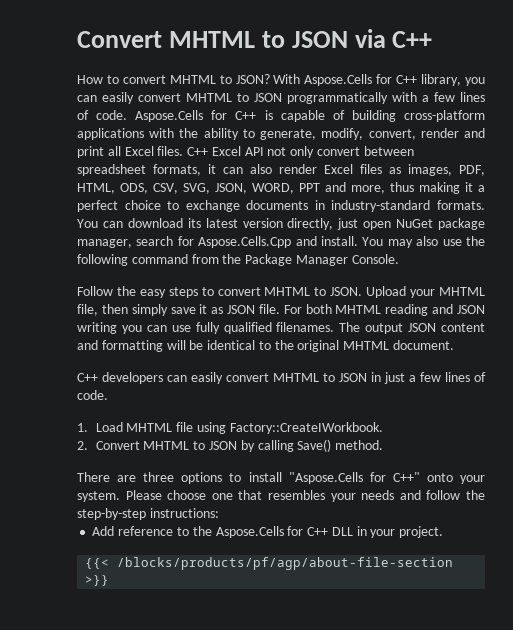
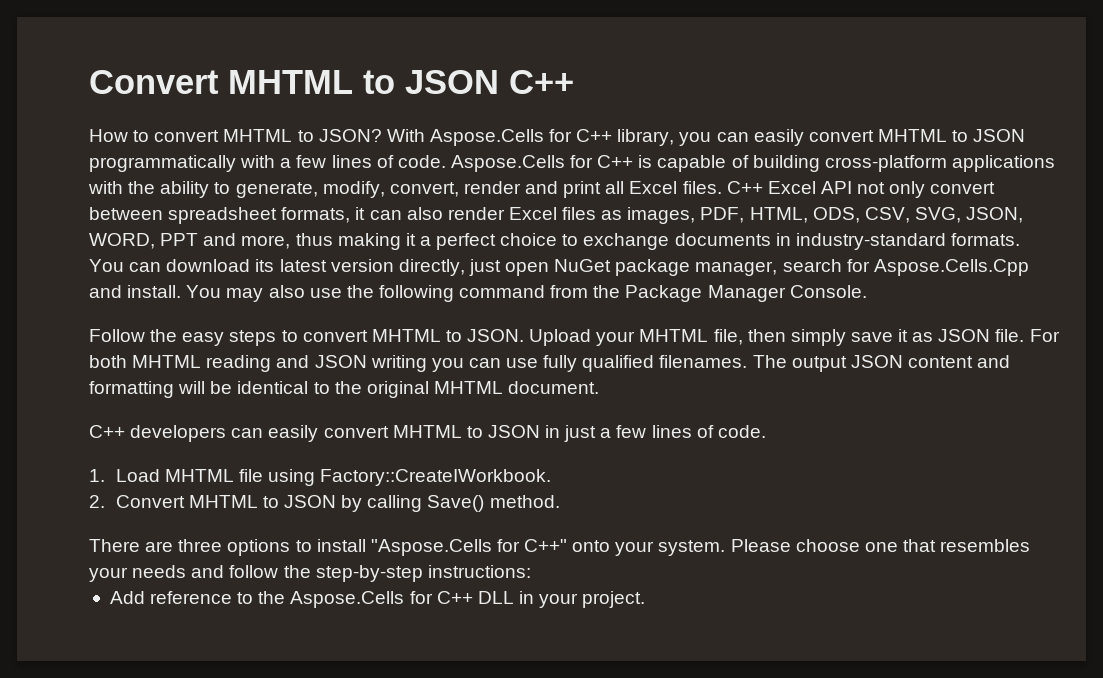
- Convert MHTML to JSON via C++
+ Convert MHTML to JSON C++
- {{< /blocks/products/pf/agp/about-file-section >}}

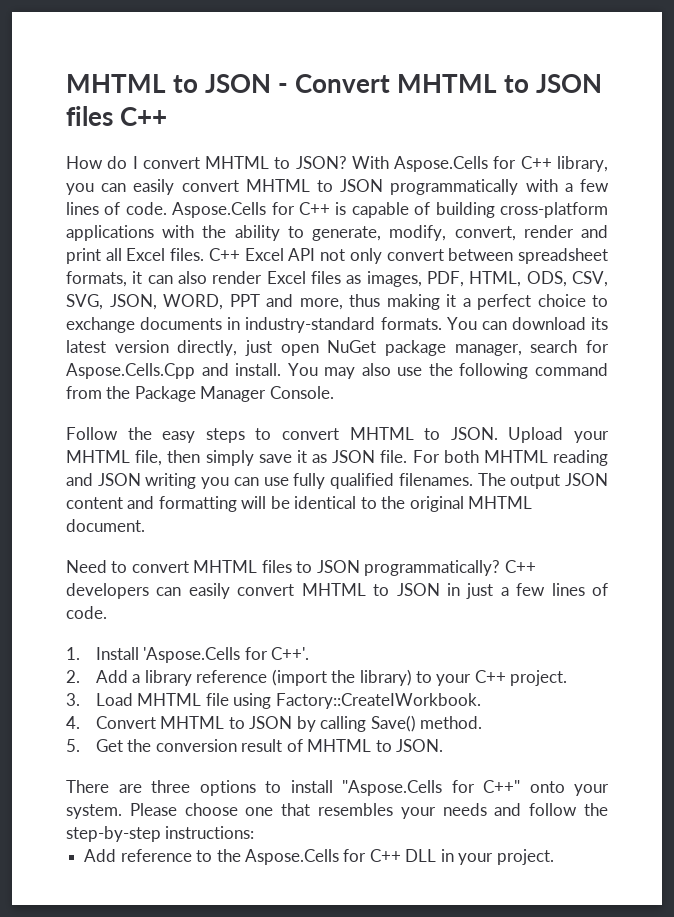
- Convert MHTML to JSON C++
+ MHTML to JSON - Convert MHTML to JSON files C++
- How to convert MHTML to JSON?
+ How do I convert MHTML to JSON?
+ Need to convert MHTML files to JSON programmatically?
- 1. Load MHTML file using Factory::CreateIWorkbook.
+ 1. Install 'Aspose.Cells for C++'.
+ 2. Add a library reference (import the library) to your C++ project.
+ 3. Load MHTML file using Factory::CreateIWorkbook.
- 2. Convert MHTML to JSON by calling Save() method.
+ 4. Convert MHTML to JSON by calling Save() method.
+ 5. Get the conversion result of MHTML to JSON.

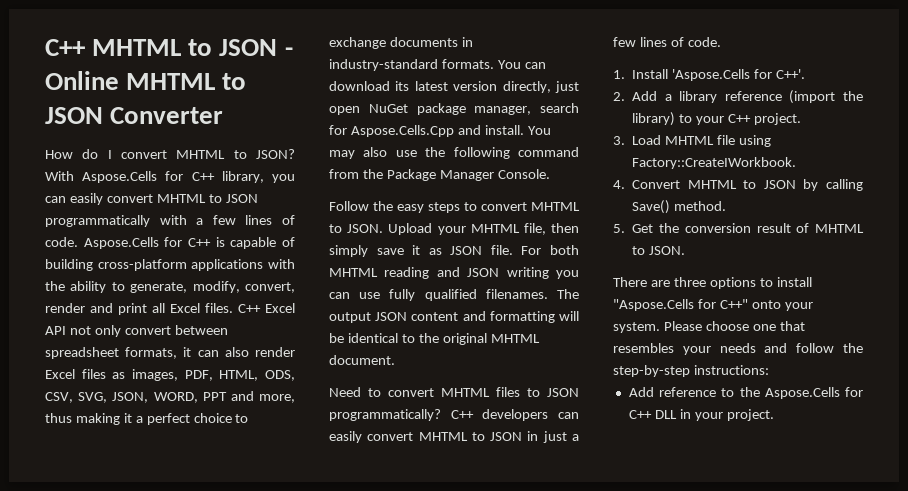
- MHTML to JSON - Convert MHTML to JSON files C++
+ C++ MHTML to JSON - Online MHTML to JSON Converter

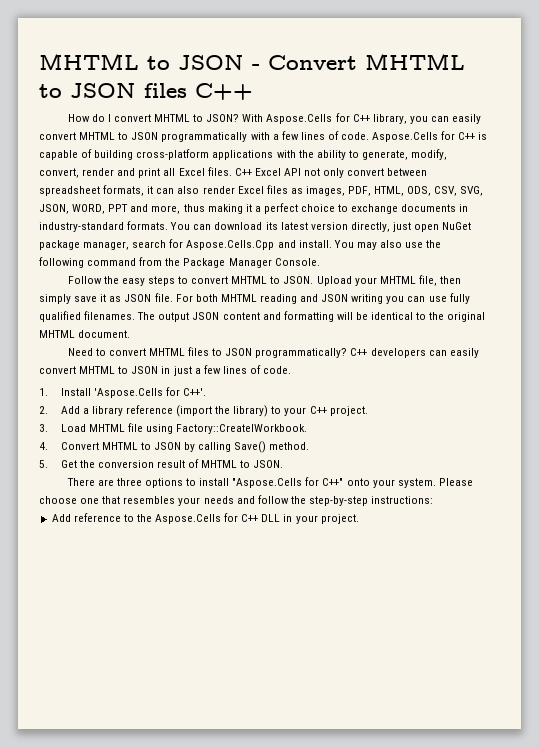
- C++ MHTML to JSON - Online MHTML to JSON Converter
+ MHTML to JSON - Convert MHTML to JSON files C++

